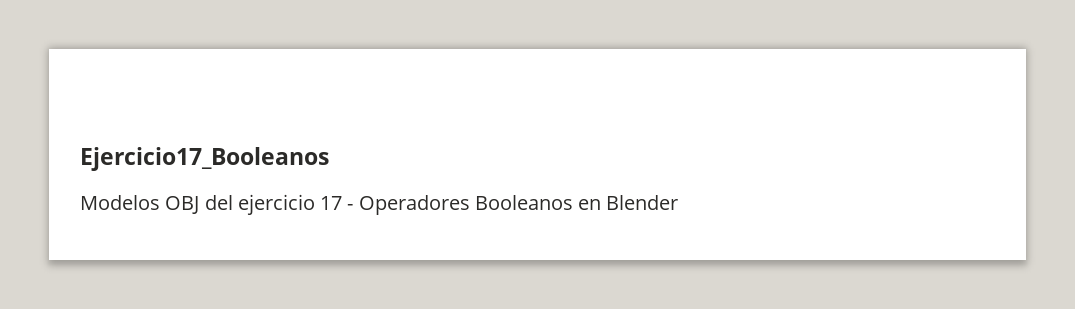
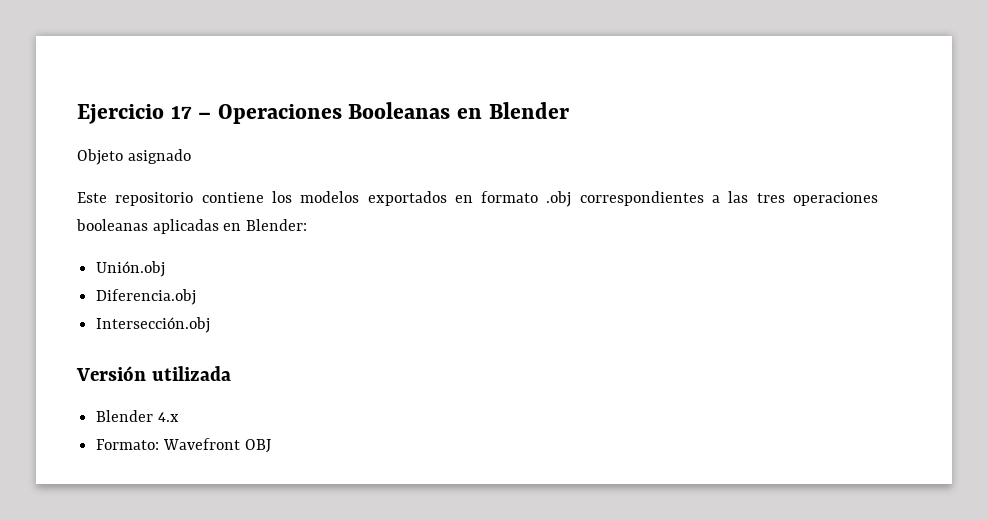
- Ejercicio17_Booleanos
- Modelos OBJ del ejercicio 17 - Operadores Booleanos en Blender
+ Ejercicio 17 – Operaciones Booleanas en Blender
+ Objeto asignado
+ Este repositorio contiene los modelos exportados en formato .obj correspondientes a las tres operaciones booleanas aplicadas en Blender:
+ Unión.obj
+ Diferencia.obj
+ Intersección.obj
+ Versión utilizada
+ Blender 4.x
+ Formato: Wavefront OBJ

